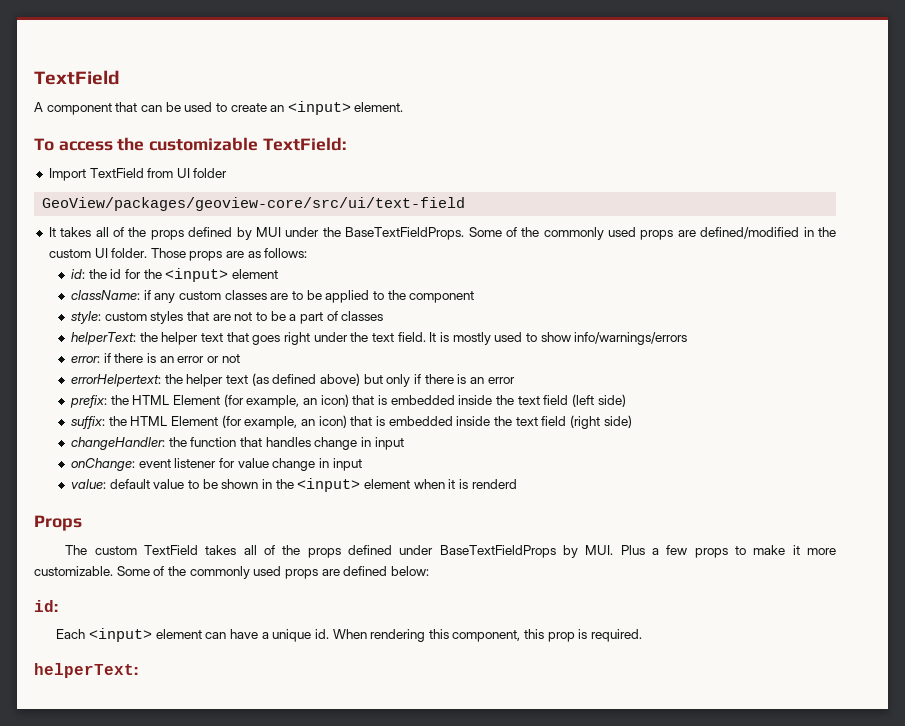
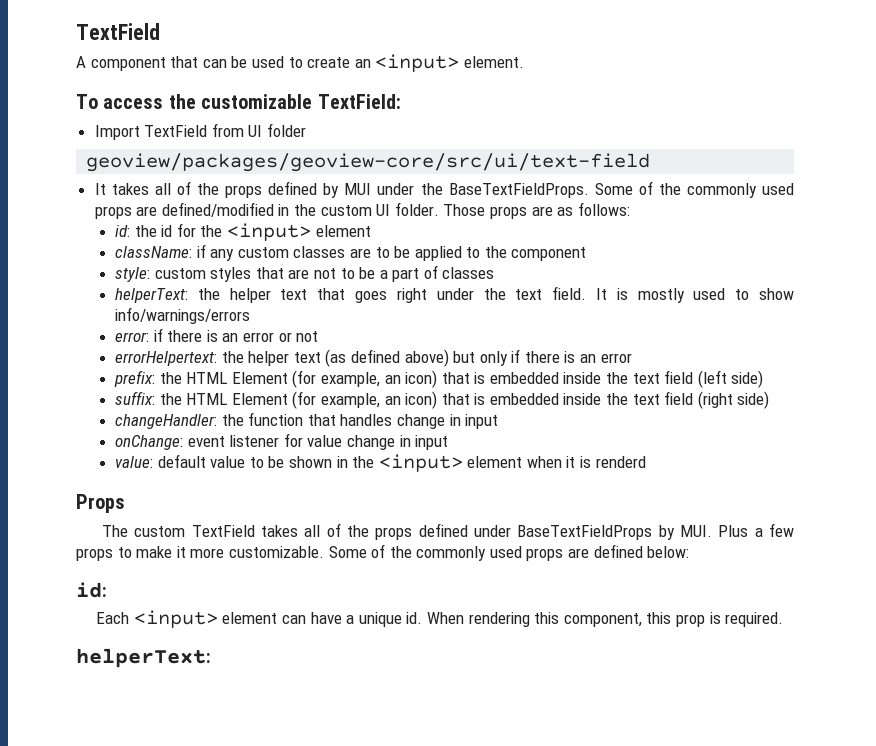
- GeoView/packages/geoview-core/src/ui/text-field
+ geoview/packages/geoview-core/src/ui/text-field

